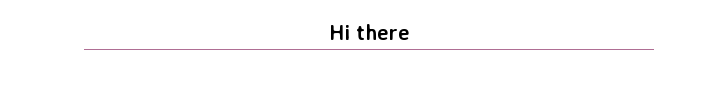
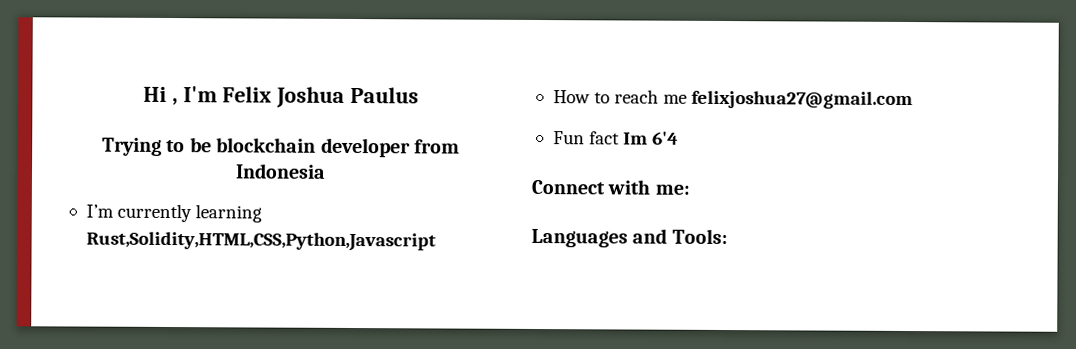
- Hi there
+ Hi , I'm Felix Joshua Paulus
+ Trying to be blockchain developer from Indonesia
+ I’m currently learning Rust,Solidity,HTML,CSS,Python,Javascript
+ How to reach me felixjoshua27@gmail.com
+ Fun fact Im 6'4
+ Connect with me:
+ Languages and Tools:

